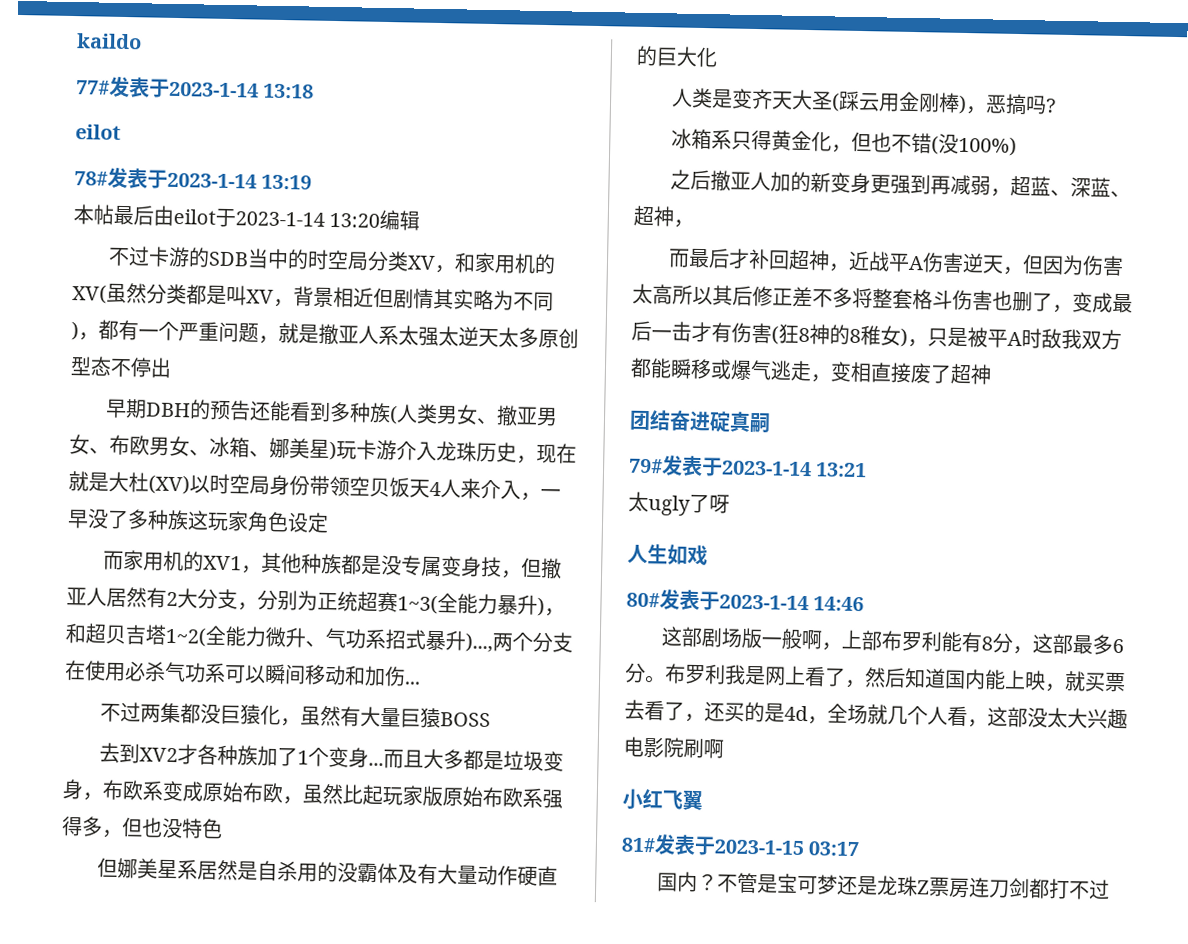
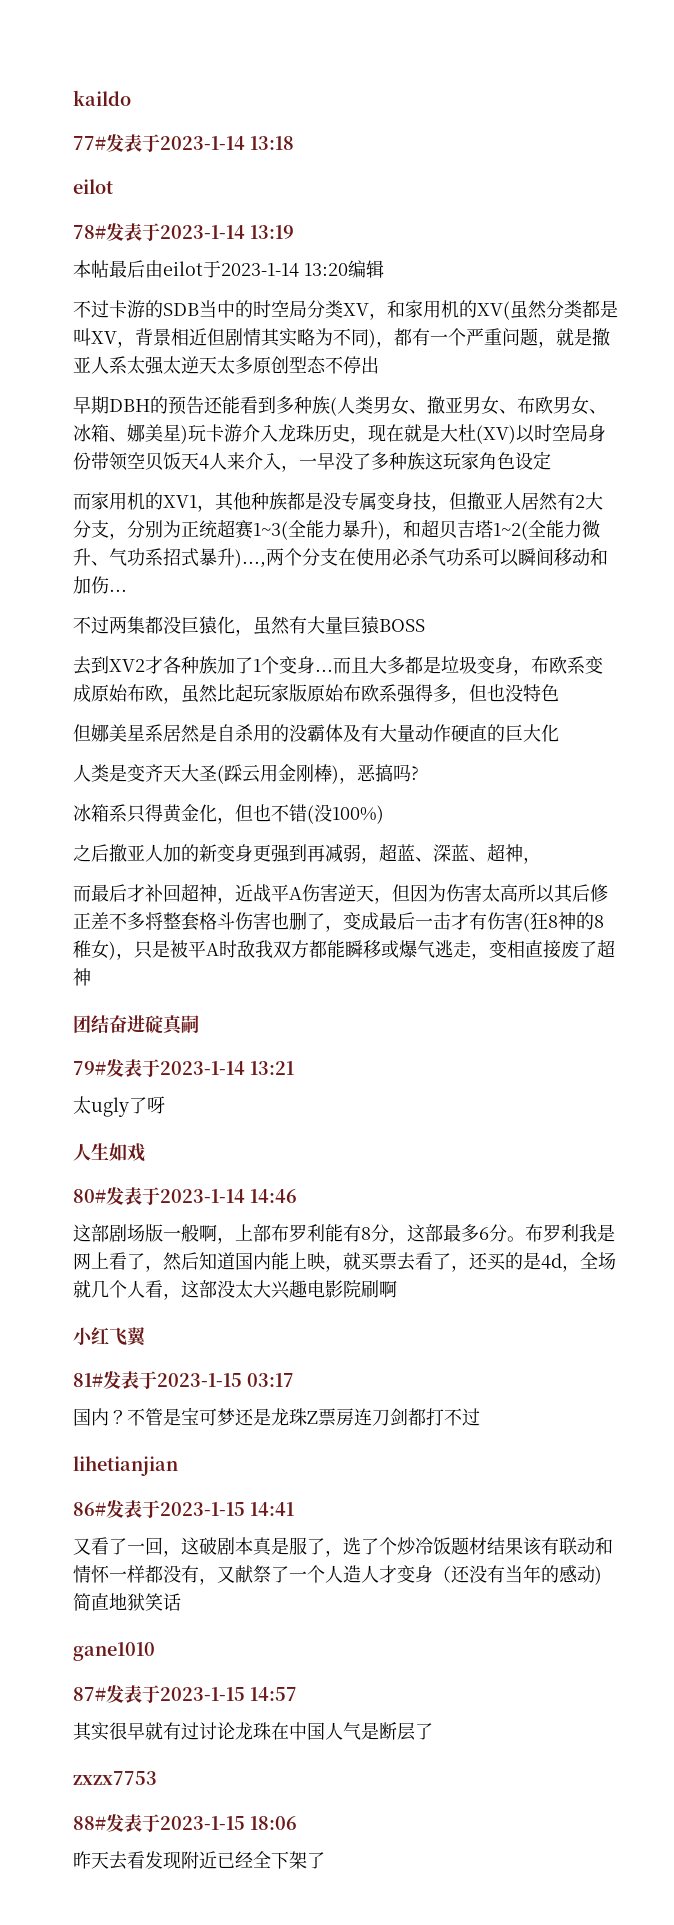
+ lihetianjian
+ 86#发表于2023-1-15 14:41
+ 又看了一回，这破剧本真是服了，选了个炒冷饭题材结果该有联动和情怀一样都没有，又献祭了一个人造人才变身（还没有当年的感动)简直地狱笑话
+ gane1010
+ 87#发表于2023-1-15 14:57
+ 其实很早就有过讨论龙珠在中国人气是断层了
+ zxzx7753
+ 88#发表于2023-1-15 18:06
+ 昨天去看发现附近已经全下架了

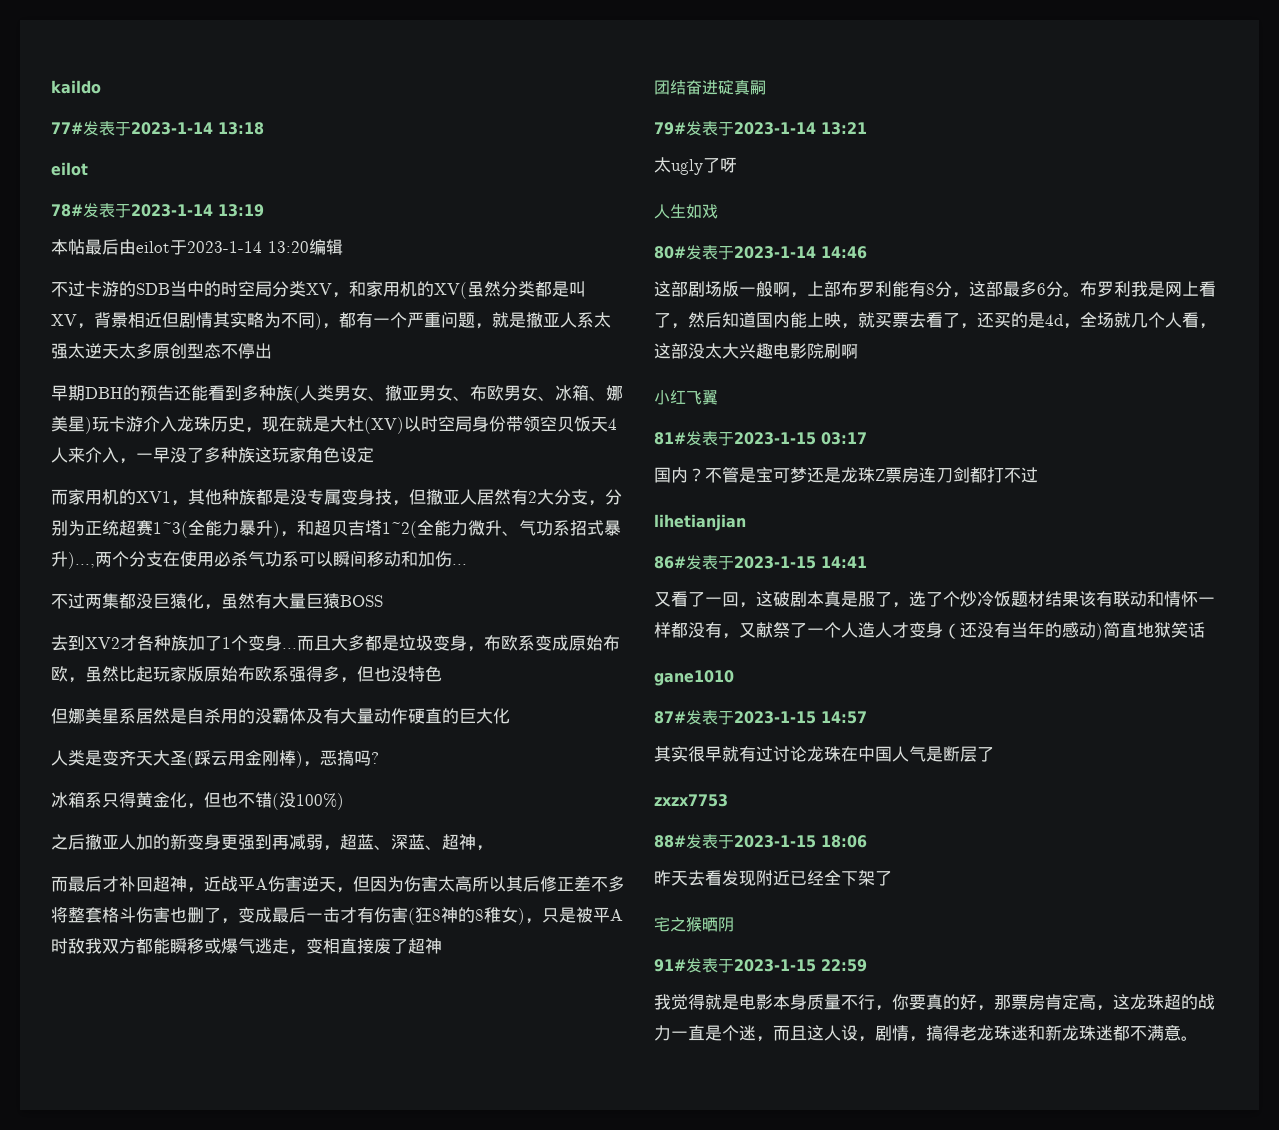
+ 宅之猴晒阴
+ 91#发表于2023-1-15 22:59
+ 我觉得就是电影本身质量不行，你要真的好，那票房肯定高，这龙珠超的战力一直是个迷，而且这人设，剧情，搞得老龙珠迷和新龙珠迷都不满意。

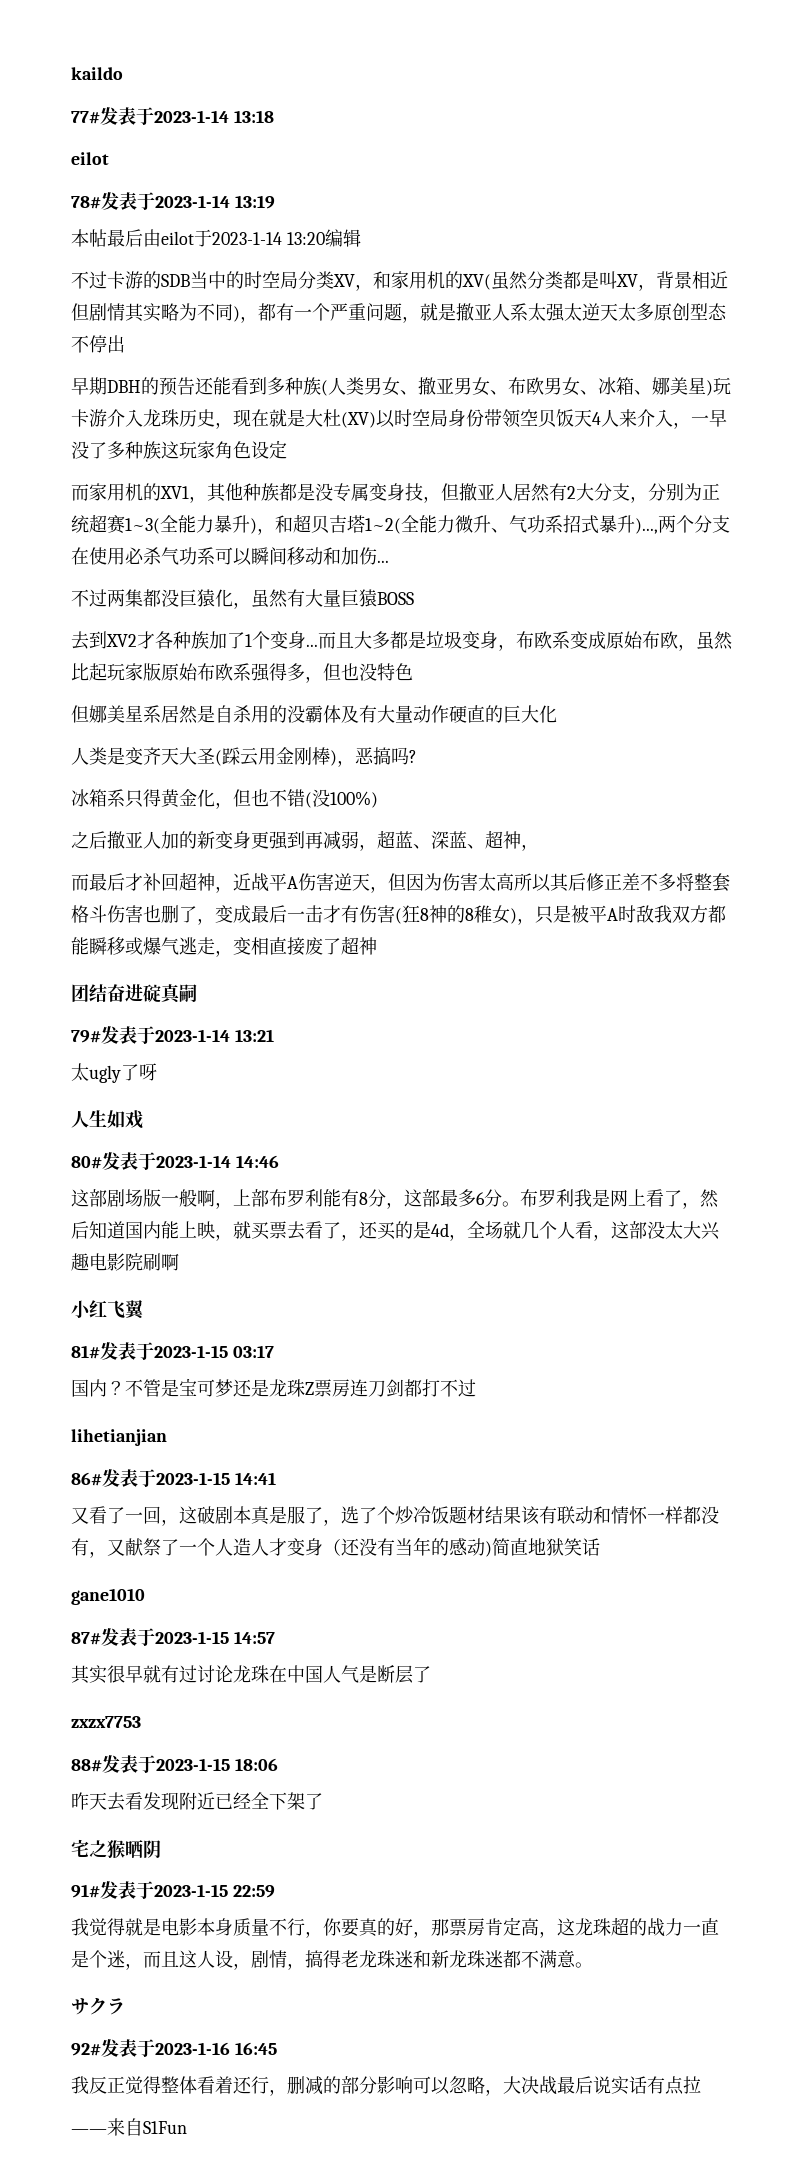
+ サクラ
+ 92#发表于2023-1-16 16:45
+ 我反正觉得整体看着还行，删减的部分影响可以忽略，大决战最后说实话有点拉
+ ——来自S1Fun

